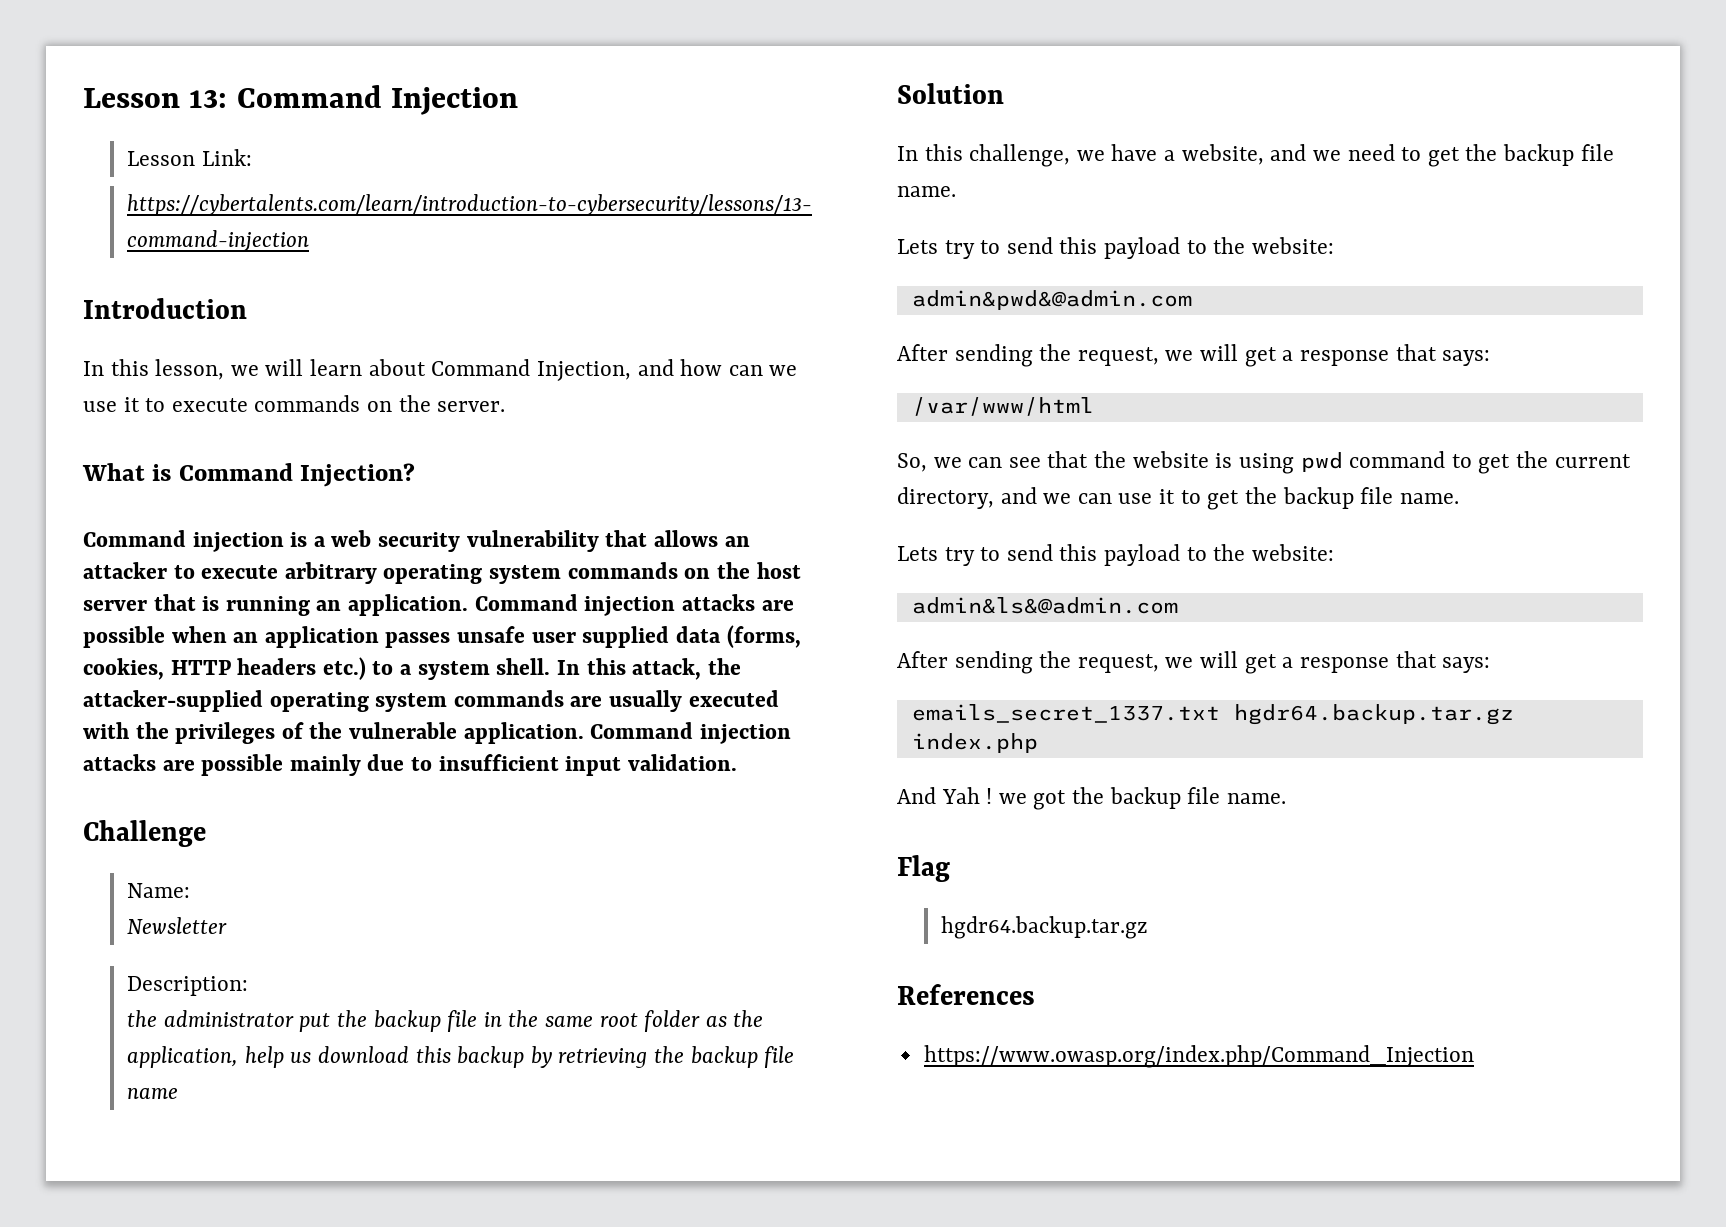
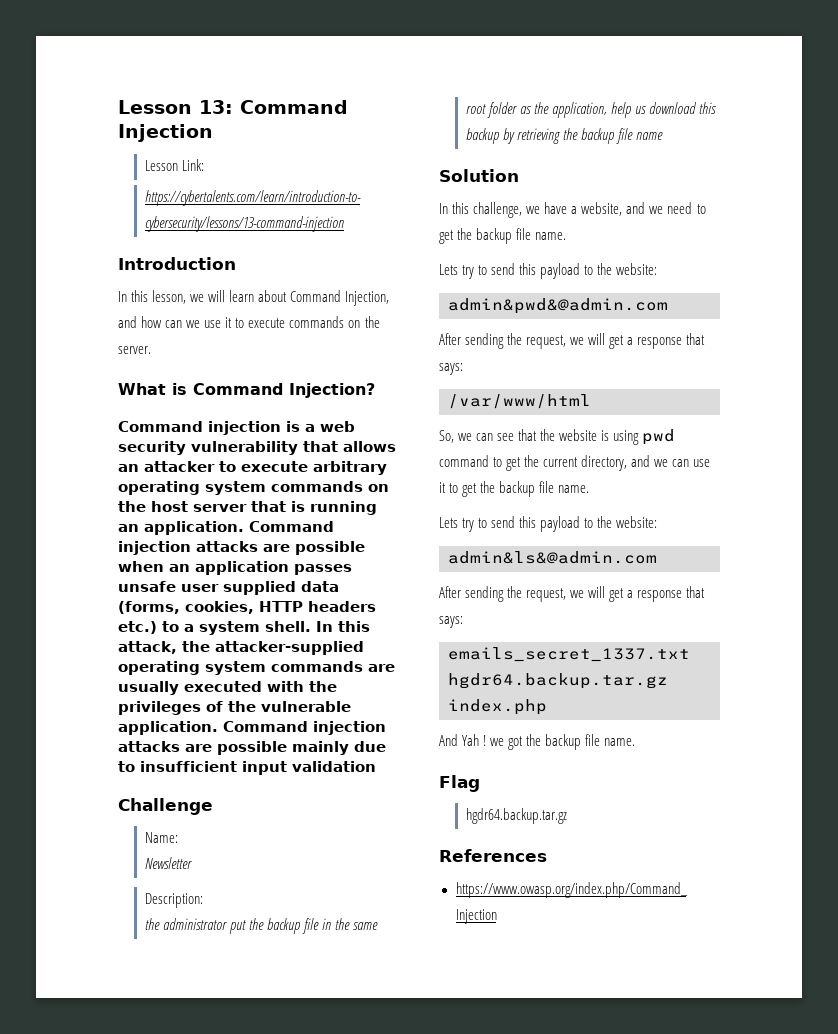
- Command injection attacks are possible mainly due to insufficient input validation.
+ Command injection attacks are possible mainly due to insufficient input validation

